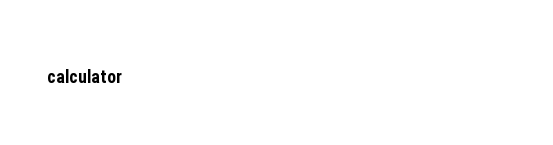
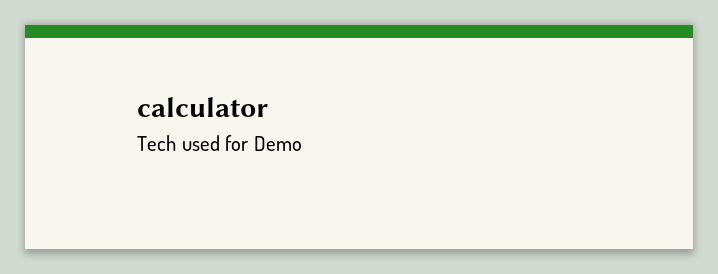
+ Tech used for Demo

